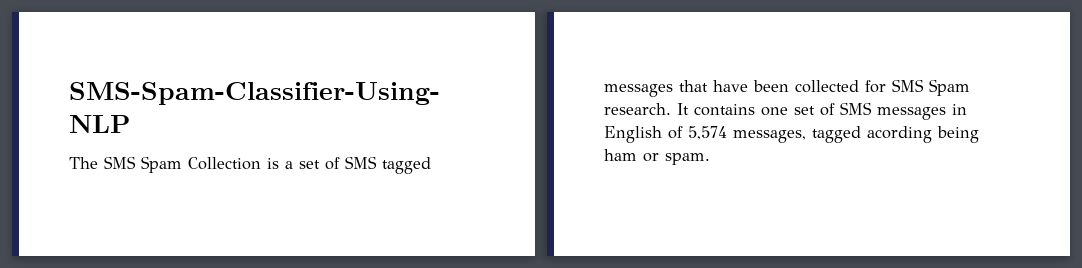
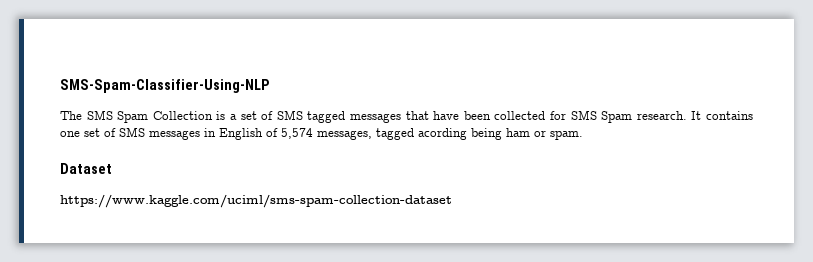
+ Dataset
+ https://www.kaggle.com/uciml/sms-spam-collection-dataset

